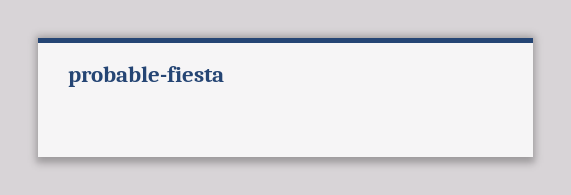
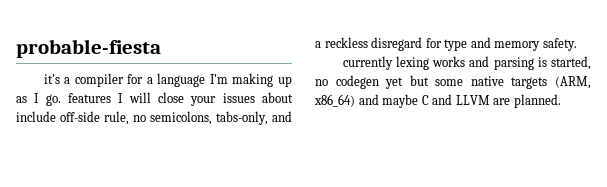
+ it's a compiler for a language I'm making up as I go. features I will close your issues about include off-side rule, no semicolons, tabs-only, and a reckless disregard for type and memory safety.
+ currently lexing works and parsing is started, no codegen yet but some native targets (ARM, x86_64) and maybe C and LLVM are planned.

